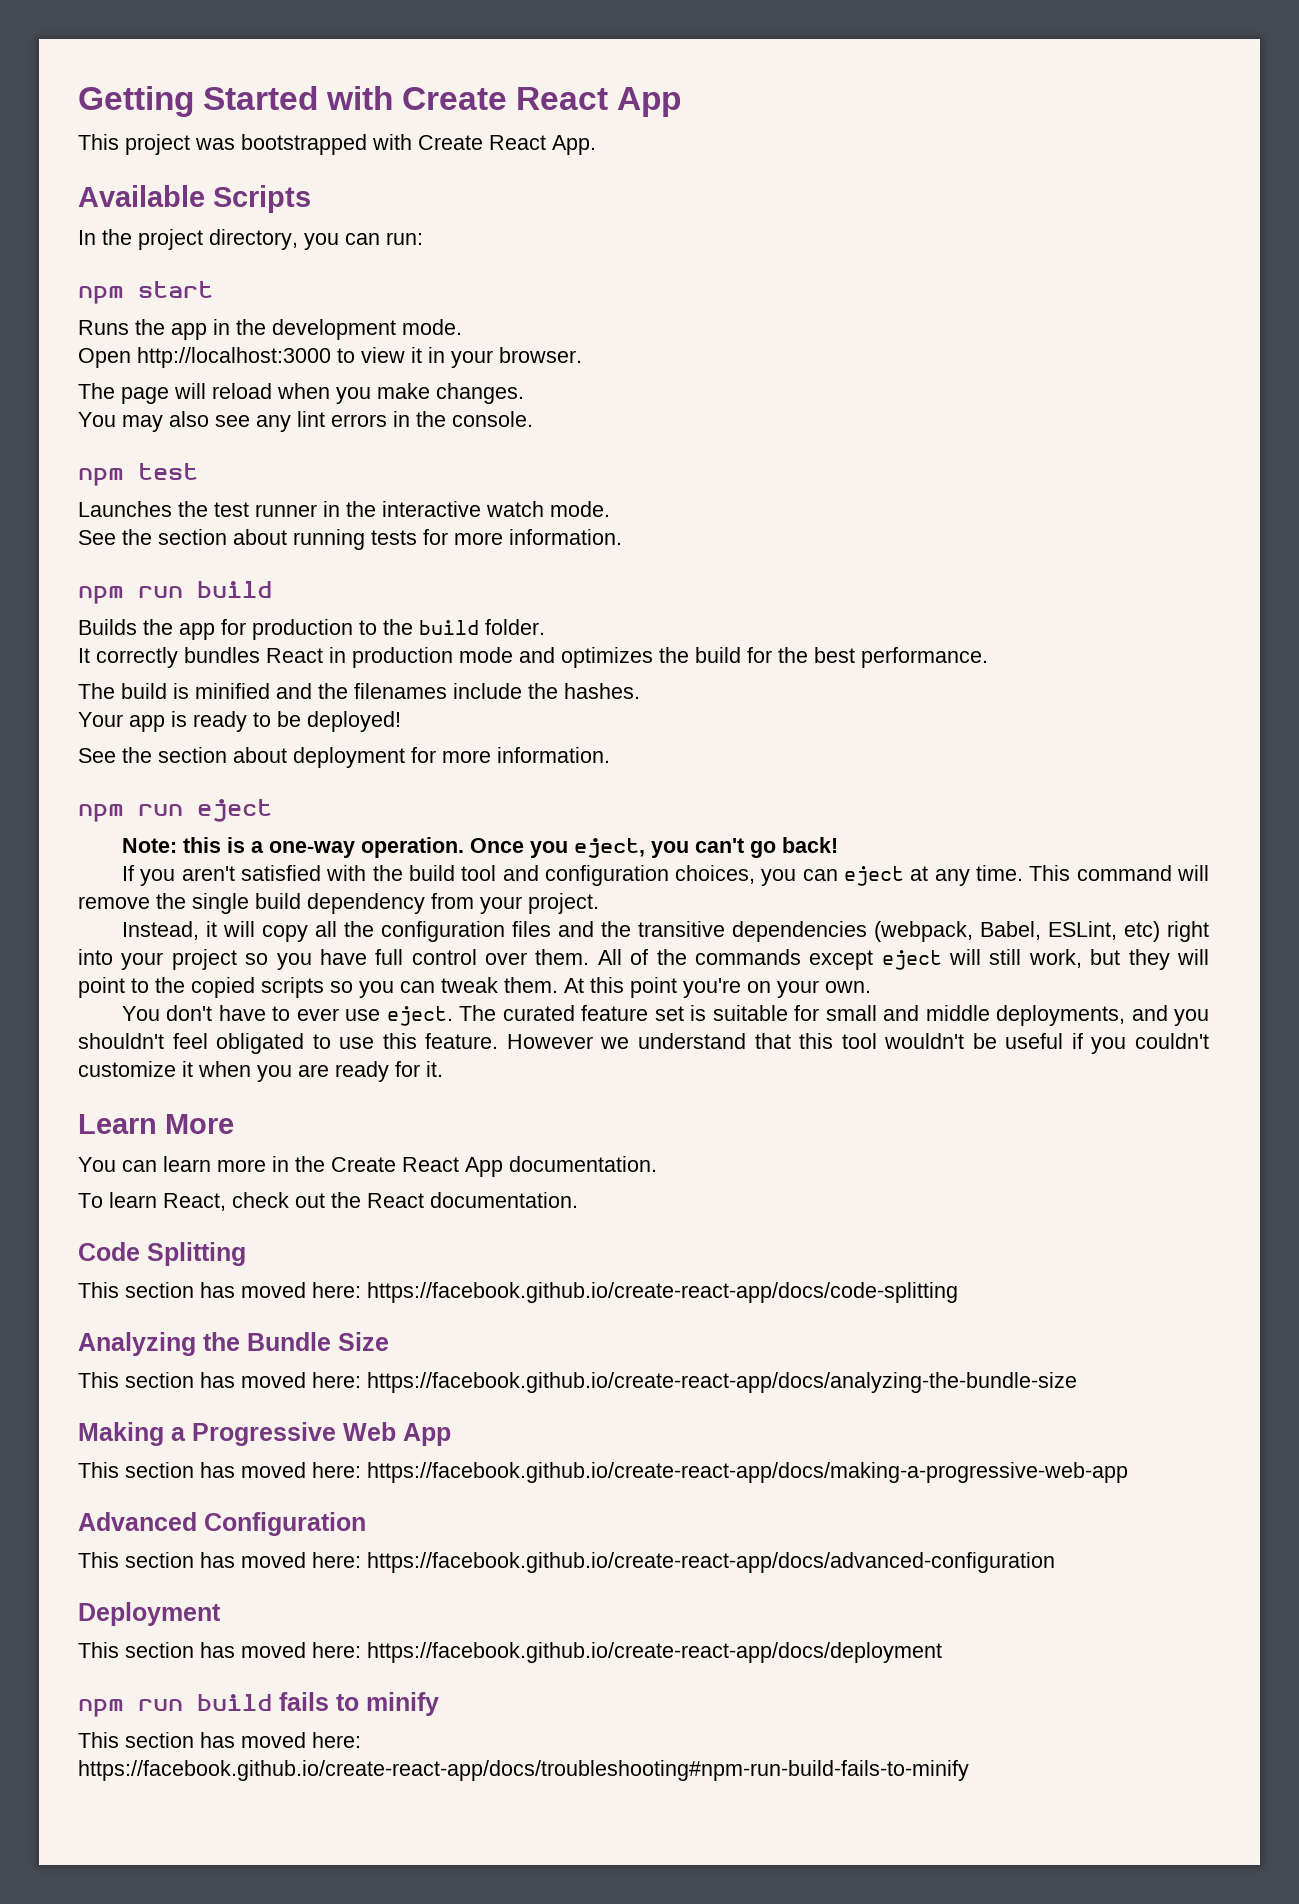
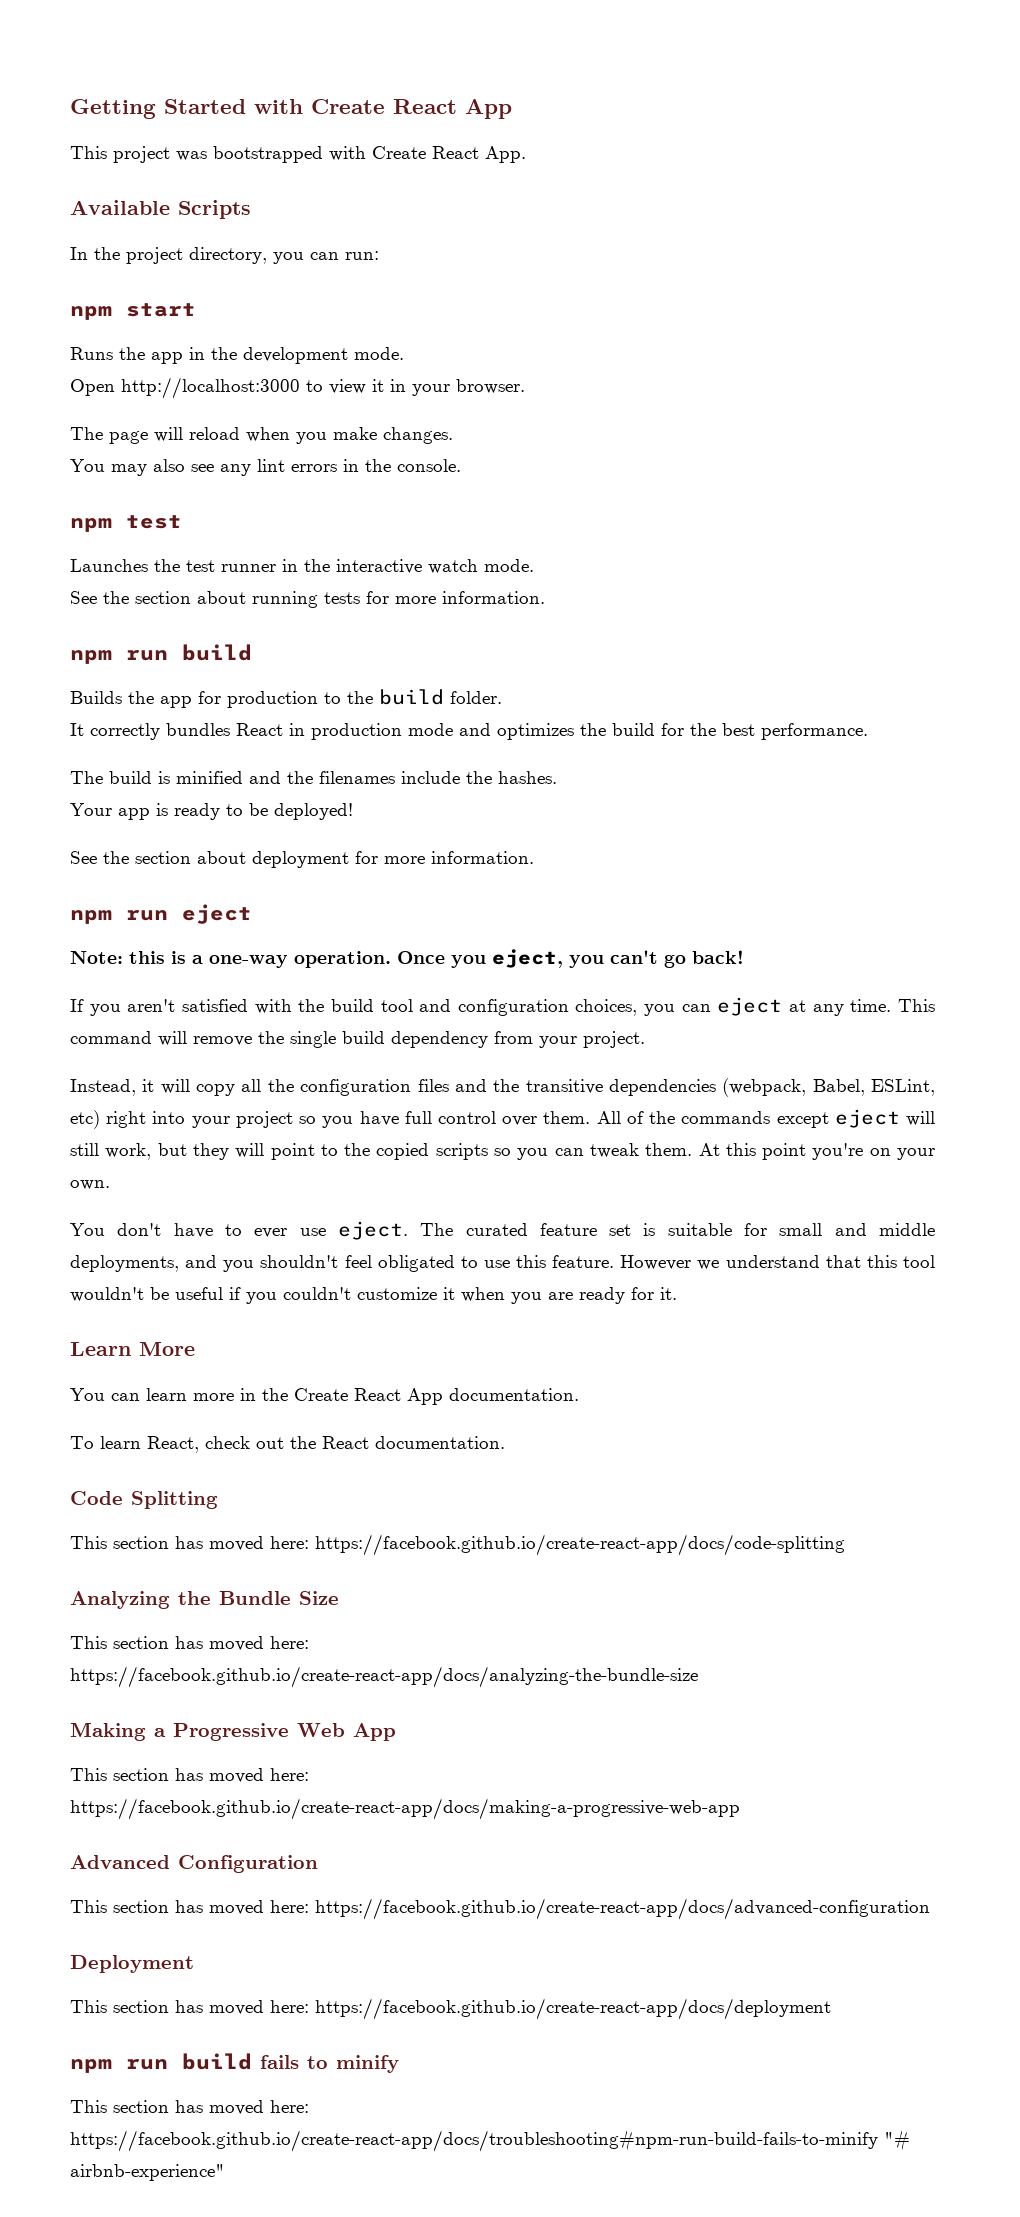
- This section has moved here: https://facebook.github.io/create-react-app/docs/troubleshooting#npm-run-build-fails-to-minify
+ This section has moved here: https://facebook.github.io/create-react-app/docs/troubleshooting#npm-run-build-fails-to-minify "# airbnb-experience"

